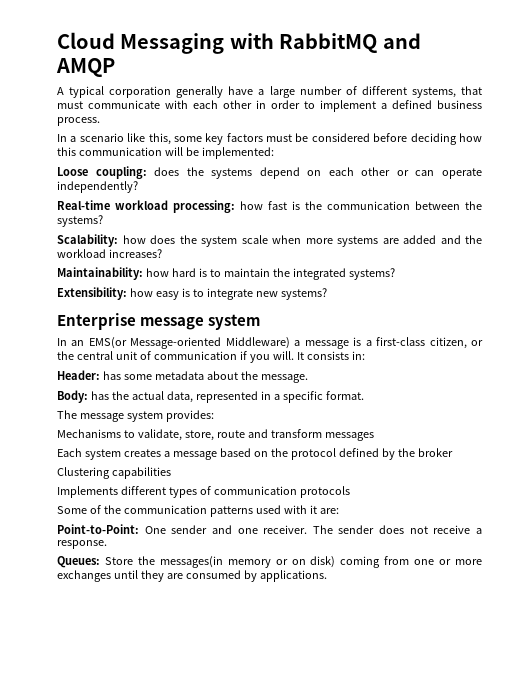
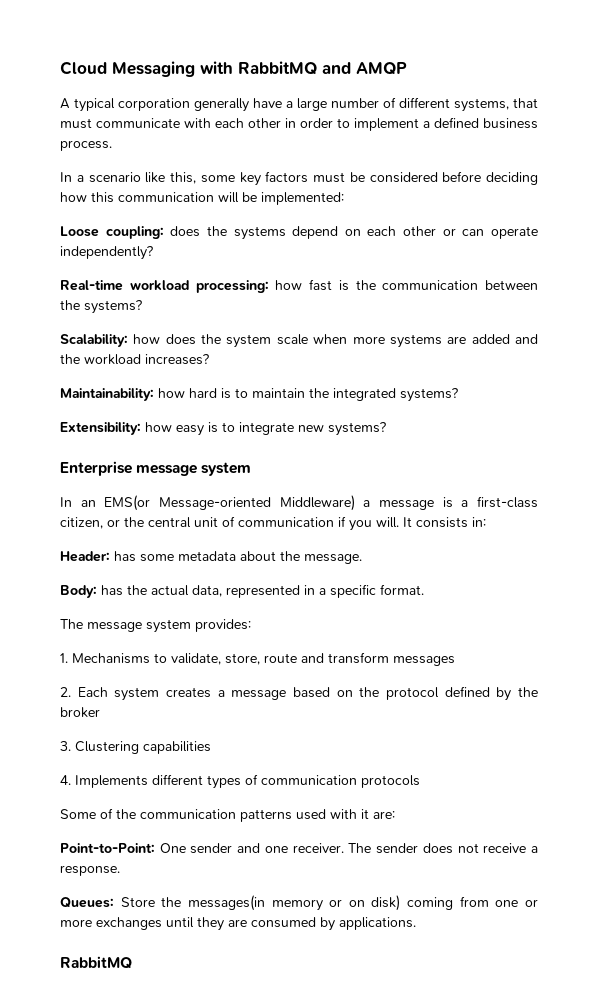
- Mechanisms to validate, store, route and transform messages
+ 1. Mechanisms to validate, store, route and transform messages
- Each system creates a message based on the protocol defined by the broker
+ 2. Each system creates a message based on the protocol defined by the broker
- Clustering capabilities
+ 3. Clustering capabilities
- Implements different types of communication protocols
+ 4. Implements different types of communication protocols
  Queues: Store the messages(in memory or on disk) coming from one or more exchanges until they are consumed by applications.
+ RabbitMQ

